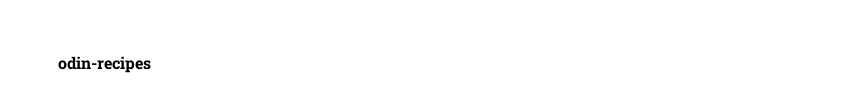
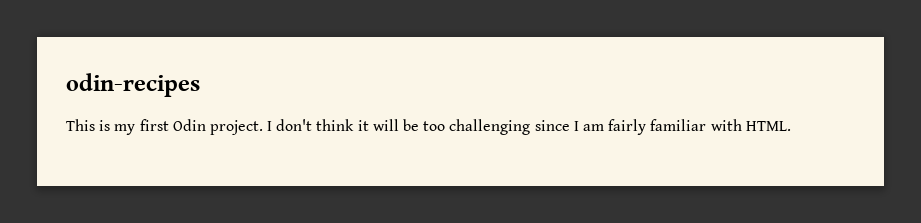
+ This is my first Odin project. I don't think it will be too challenging since I am fairly familiar with HTML.

